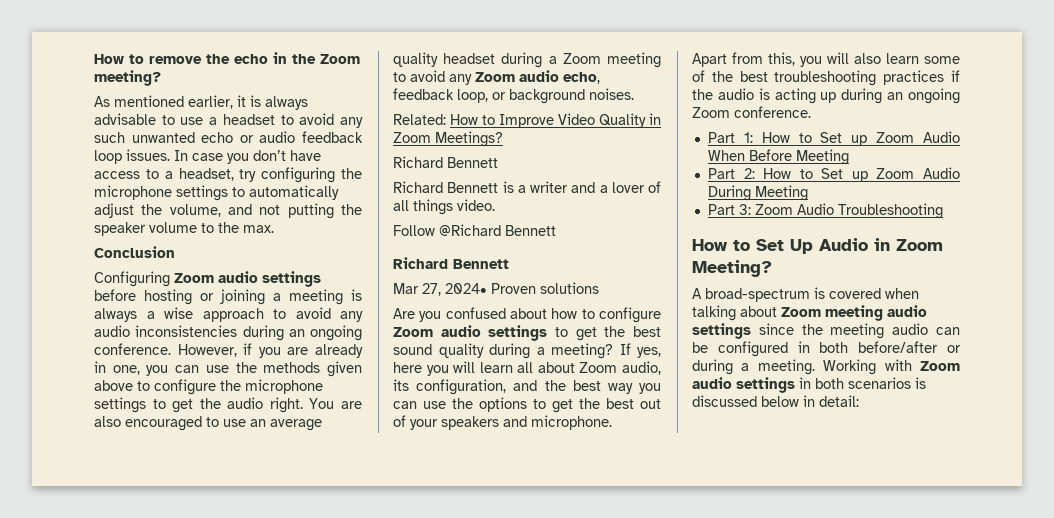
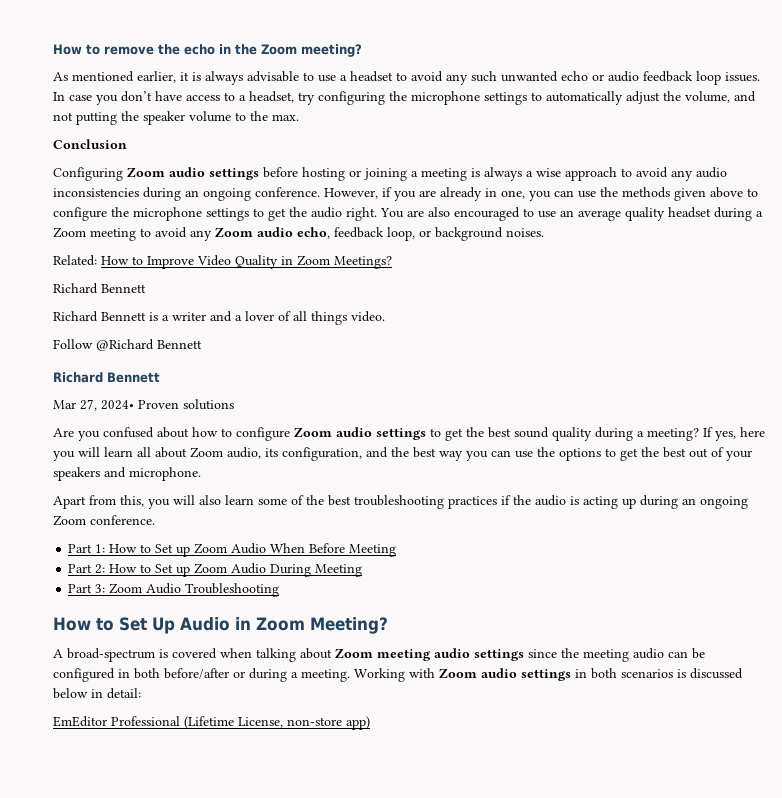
+ EmEditor Professional (Lifetime License, non-store app)

